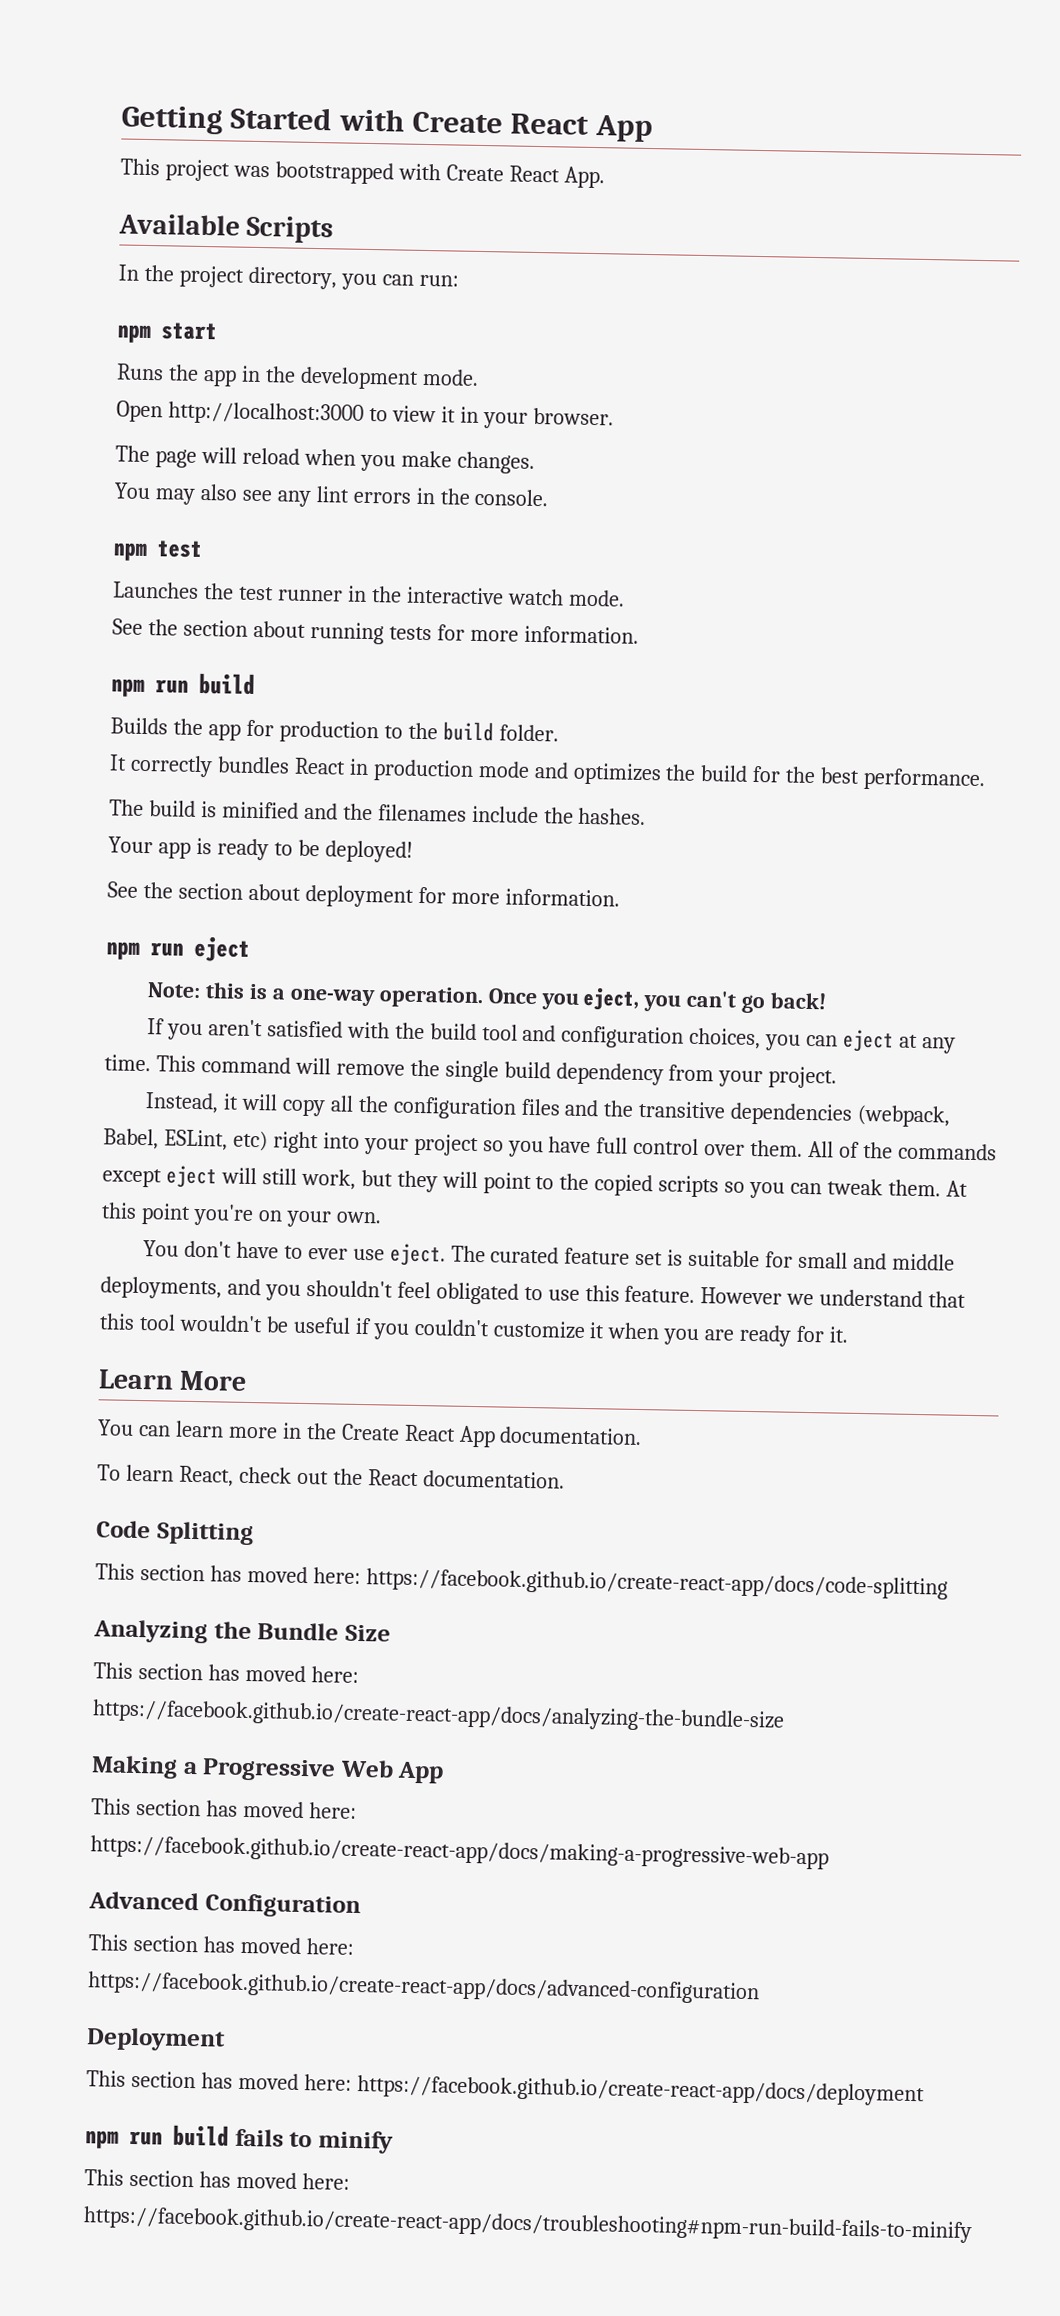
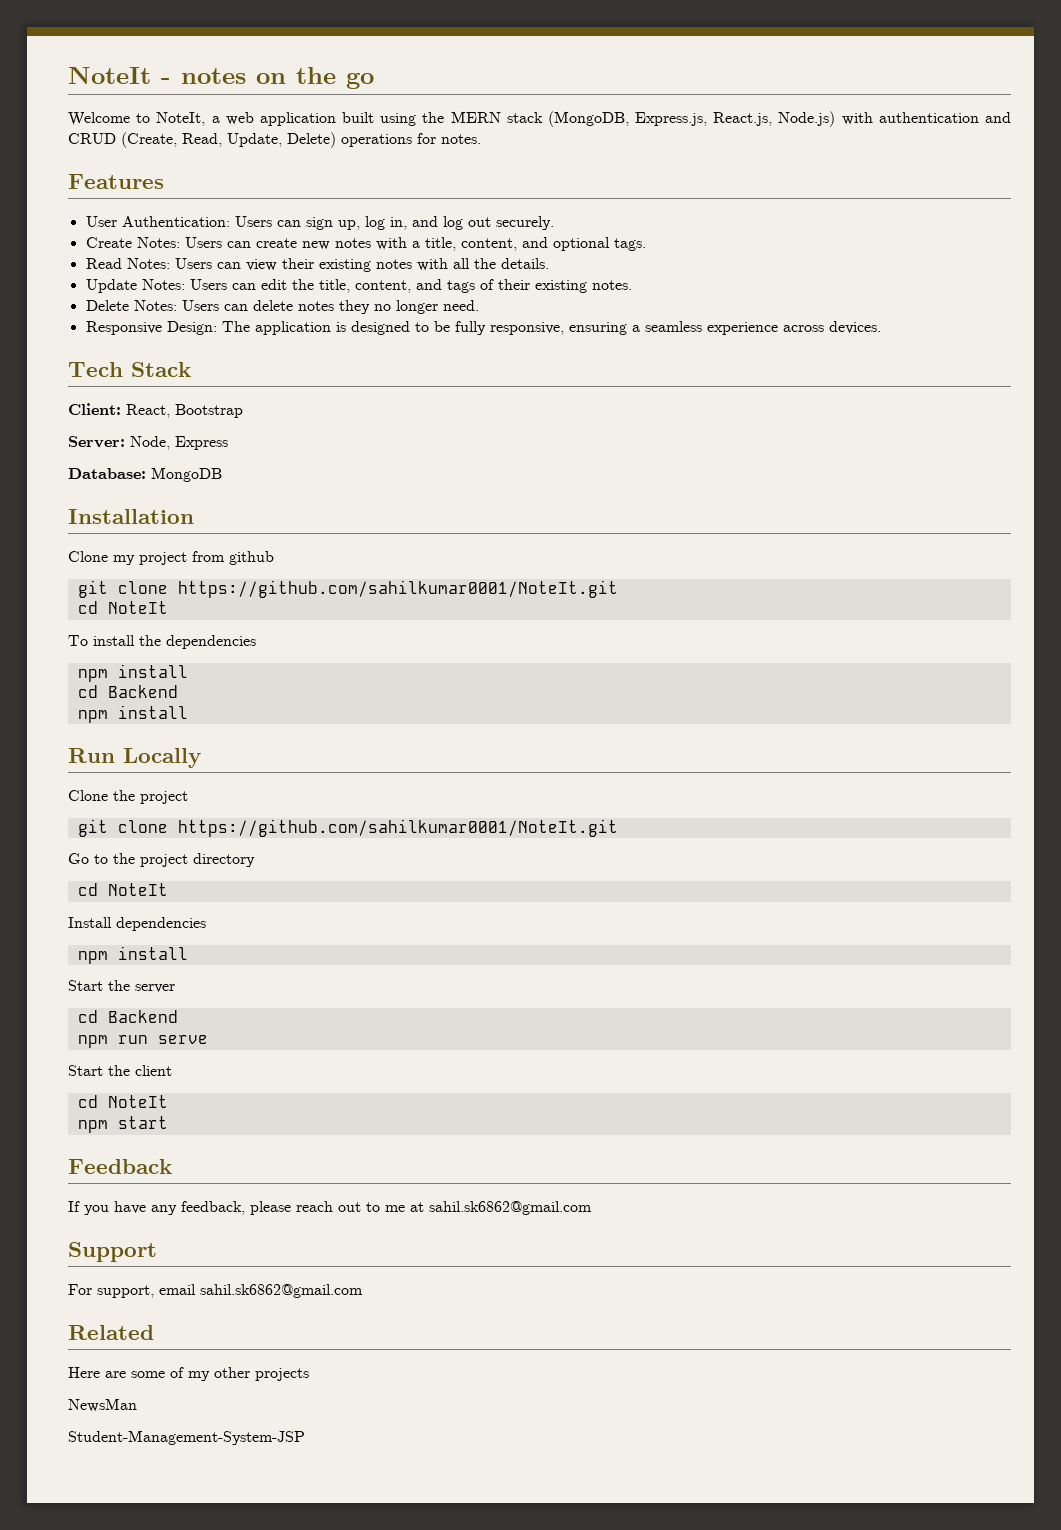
- Getting Started with Create React App
- This project was bootstrapped with Create React App.
- Available Scripts
- In the project directory, you can run:
+ NoteIt - notes on the go
+ Welcome to NoteIt, a web application built using the MERN stack (MongoDB, Express.js, React.js, Node.js) with authentication and CRUD (Create, Read, Update, Delete) operations for notes.
+ Features
+ User Authentication: Users can sign up, log in, and log out securely.
+ Create Notes: Users can create new notes with a title, content, and optional tags.
+ Read Notes: Users can view their existing notes with all the details.
+ Update Notes: Users can edit the title, content, and tags of their existing notes.
+ Delete Notes: Users can delete notes they no longer need.
+ Responsive Design: The application is designed to be fully responsive, ensuring a seamless experience across devices.
+ Tech Stack
+ Client: React, Bootstrap
+ Server: Node, Express
+ Database: MongoDB
+ Installation
+ Clone my project from github
+ git clone https://github.com/sahilkumar0001/NoteIt.git
+ cd NoteIt
+ To install the dependencies
+ npm install
+ cd Backend
+ npm install
+ Run Locally
+ Clone the project
+ git clone https://github.com/sahilkumar0001/NoteIt.git
+ Go to the project directory
+ cd NoteIt
+ Install dependencies
+ npm install
+ Start the server
+ cd Backend
+ npm run serve
+ Start the client
+ cd NoteIt
  npm start
- Runs the app in the development mode.
- Open http://localhost:3000 to view it in your browser.
- The page will reload when you make changes.
- You may also see any lint errors in the console.
- npm test
- Launches the test runner in the interactive watch mode.
- See the section about running tests for more information.
- npm run build
- Builds the app for production to the build folder.
- It correctly bundles React in production mode and optimizes the build for the best performance.
- The build is minified and the filenames include the hashes.
- Your app is ready to be deployed!
- See the section about deployment for more information.
- npm run eject
- Note: this is a one-way operation. Once you eject, you can't go back!
- If you aren't satisfied with the build tool and configuration choices, you can eject at any time. This command will remove the single build dependency from your project.
- Instead, it will copy all the configuration files and the transitive dependencies (webpack, Babel, ESLint, etc) right into your project so you have full control over them. All of the commands except eject will still work, but they will point to the copied scripts so you can tweak them. At this point you're on your own.
- You don't have to ever use eject. The curated feature set is suitable for small and middle deployments, and you shouldn't feel obligated to use this feature. However we understand that this tool wouldn't be useful if you couldn't customize it when you are ready for it.
- Learn More
- You can learn more in the Create React App documentation.
- To learn React, check out the React documentation.
- Code Splitting
- This section has moved here: https://facebook.github.io/create-react-app/docs/code-splitting
- Analyzing the Bundle Size
- This section has moved here: https://facebook.github.io/create-react-app/docs/analyzing-the-bundle-size
- Making a Progressive Web App
- This section has moved here: https://facebook.github.io/create-react-app/docs/making-a-progressive-web-app
- Advanced Configuration
- This section has moved here: https://facebook.github.io/create-react-app/docs/advanced-configuration
- Deployment
- This section has moved here: https://facebook.github.io/create-react-app/docs/deployment
- npm run build fails to minify
- This section has moved here: https://facebook.github.io/create-react-app/docs/troubleshooting#npm-run-build-fails-to-minify
+ Feedback
+ If you have any feedback, please reach out to me at sahil.sk6862@gmail.com
+ Support
+ For support, email sahil.sk6862@gmail.com
+ Related
+ Here are some of my other projects
+ NewsMan
+ Student-Management-System-JSP

